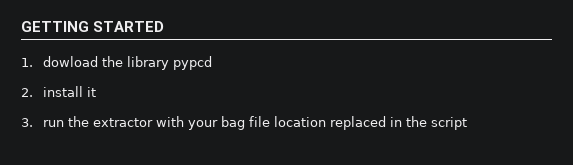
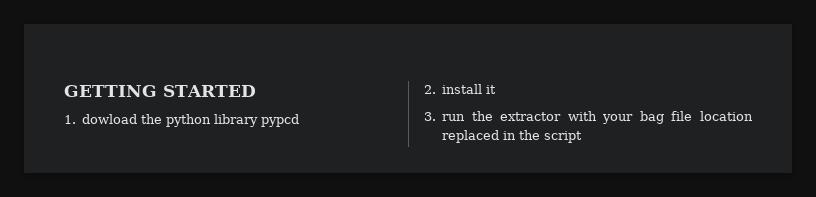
- 1. dowload the library pypcd
+ 1. dowload the python library pypcd

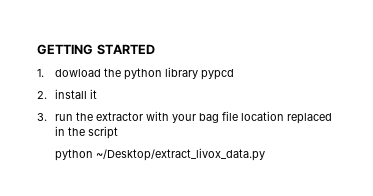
+ python ~/Desktop/extract_livox_data.py

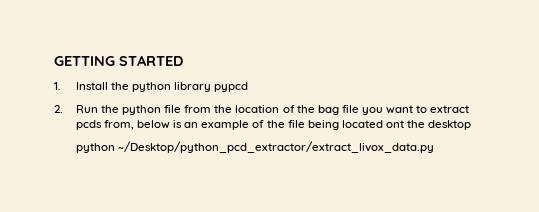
- 1. dowload the python library pypcd
+ 1. Install the python library pypcd
- 2. install it
- 3. run the extractor with your bag file location replaced in the script
- python ~/Desktop/extract_livox_data.py
+ 2. Run the python file from the location of the bag file you want to extract pcds from, below is an example of the file being located ont the desktop
+ python ~/Desktop/python_pcd_extractor/extract_livox_data.py

